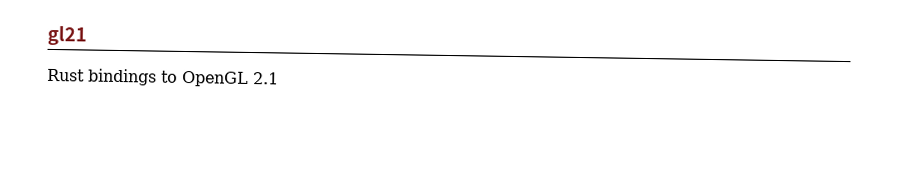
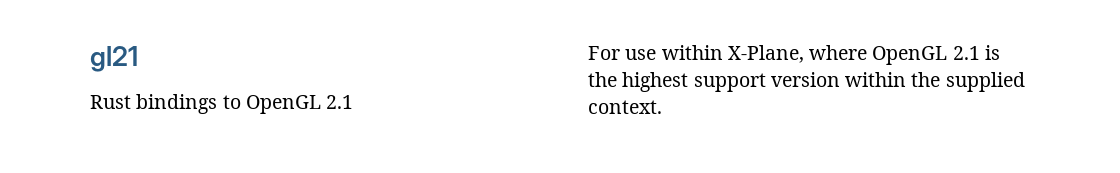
+ For use within X-Plane, where OpenGL 2.1 is the highest support version within the supplied context.

